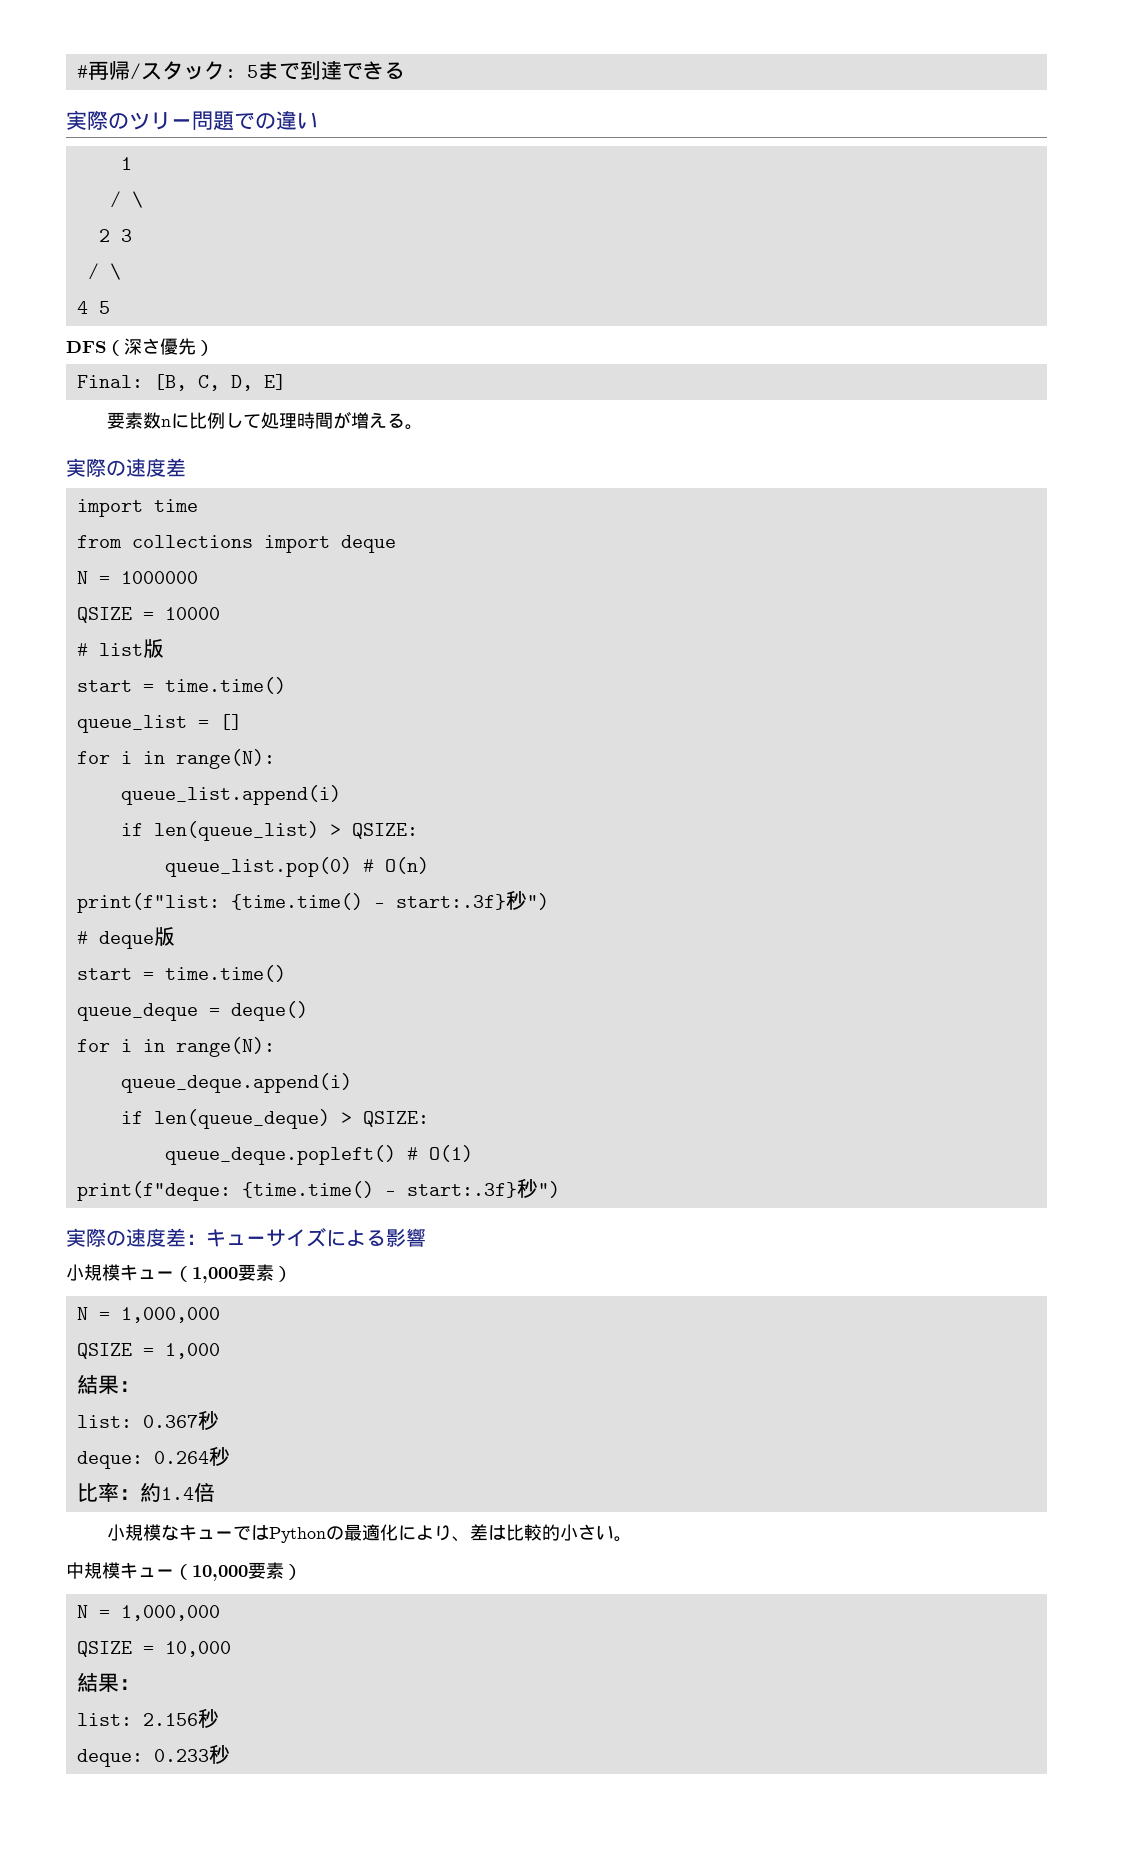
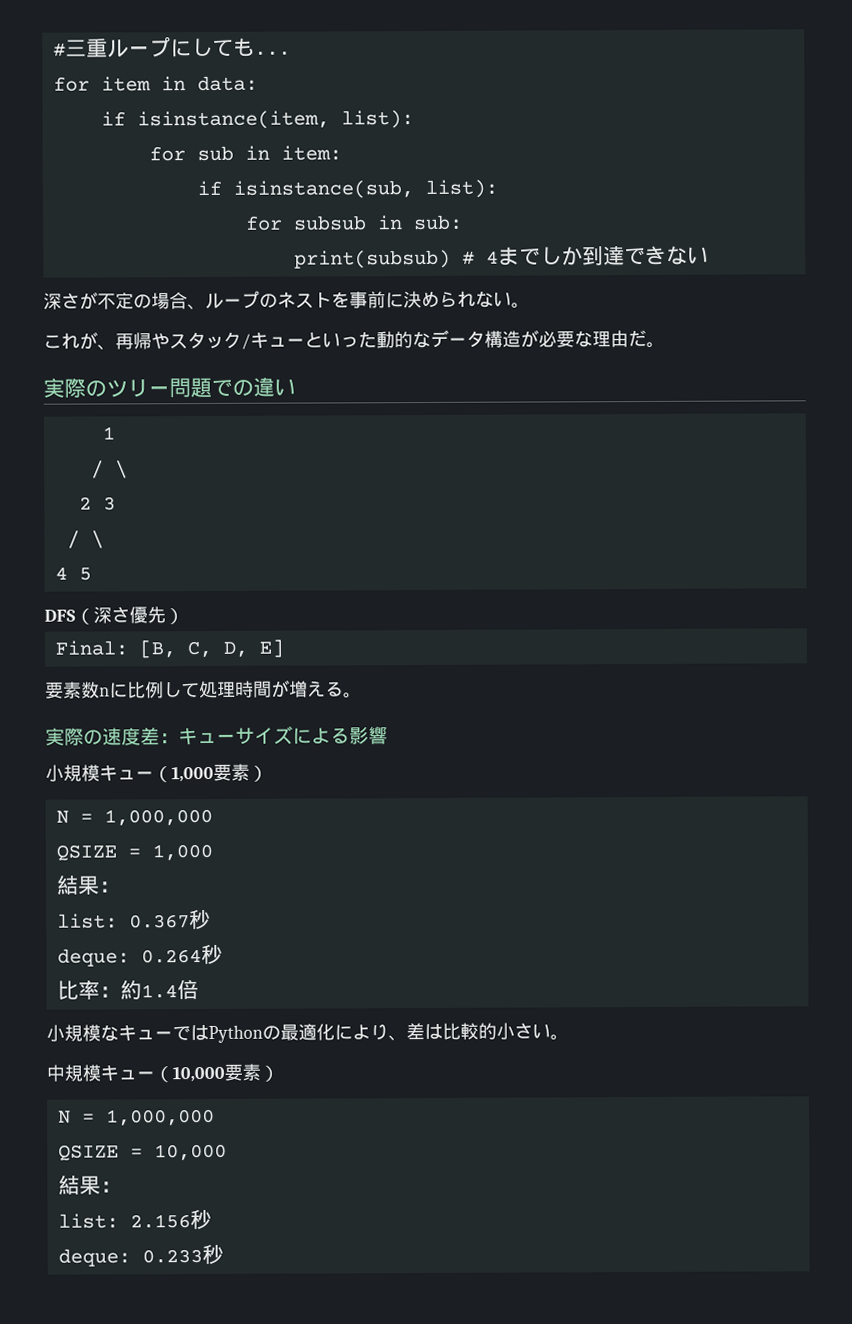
- #再帰/スタック: 5まで到達できる
+ #三重ループにしても...
+ for item in data:
+ if isinstance(item, list):
+ for sub in item:
+ if isinstance(sub, list):
+ for subsub in sub:
+ print(subsub) # 4までしか到達できない
+ 深さが不定の場合、ループのネストを事前に決められない。
+ これが、再帰やスタック/キューといった動的なデータ構造が必要な理由だ。
  要素数nに比例して処理時間が増える。
- 実際の速度差
- import time
- from collections import deque
- N = 1000000
- QSIZE = 10000
- # list版
- start = time.time()
- queue_list = []
- for i in range(N):
- queue_list.append(i)
- if len(queue_list) > QSIZE:
- queue_list.pop(0) # O(n)
- print(f"list: {time.time() - start:.3f}秒")
- # deque版
- start = time.time()
- queue_deque = deque()
- for i in range(N):
- queue_deque.append(i)
- if len(queue_deque) > QSIZE:
- queue_deque.popleft() # O(1)
- print(f"deque: {time.time() - start:.3f}秒")

